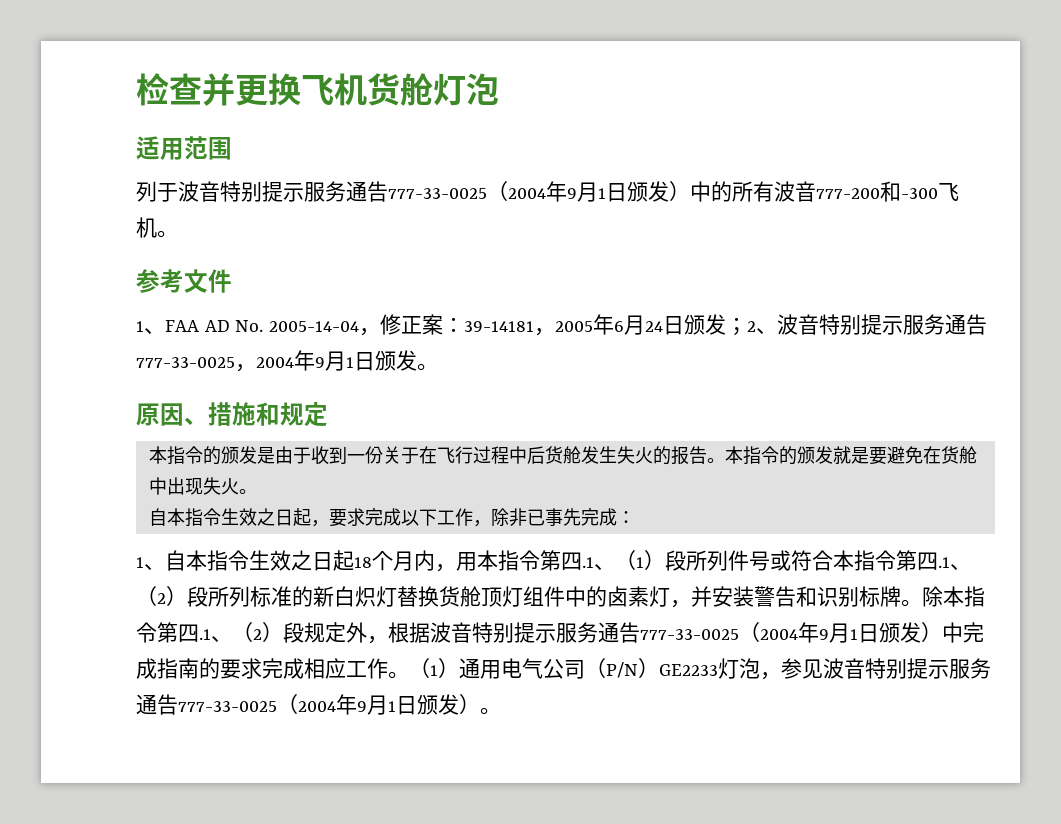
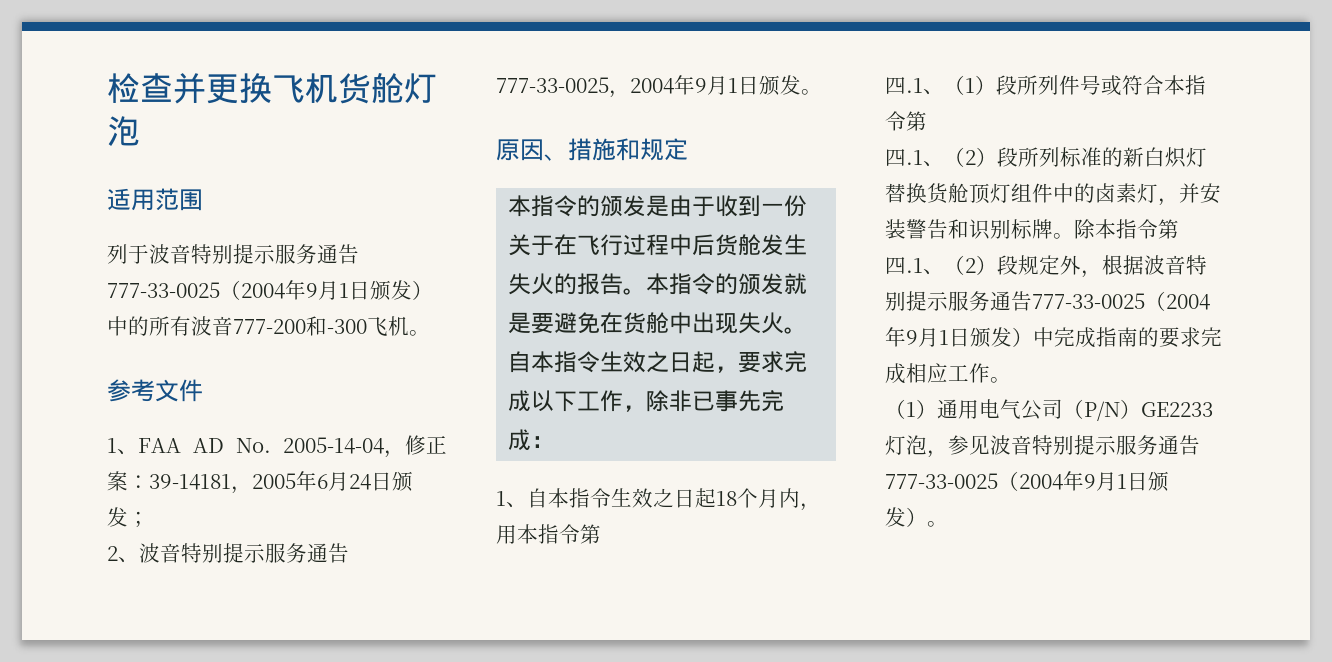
- 1、FAA AD No. 2005-14-04，修正案：39-14181，2005年6月24日颁发；2、波音特别提示服务通告777-33-0025，2004年9月1日颁发。
+ 1、FAA AD No. 2005-14-04，修正案：39-14181，2005年6月24日颁发；
+ 2、波音特别提示服务通告777-33-0025，2004年9月1日颁发。
- 1、自本指令生效之日起18个月内，用本指令第四.1、（1）段所列件号或符合本指令第四.1、（2）段所列标准的新白炽灯替换货舱顶灯组件中的卤素灯，并安装警告和识别标牌。
+ 1、自本指令生效之日起18个月内，用本指令第
+ 四.1、（1）段所列件号或符合本指令第
+ 四.1、（2）段所列标准的新白炽灯替换货舱顶灯组件中的卤素灯，并安装警告和识别标牌。
- 除本指令第四.1、（2）段规定外，根据波音特别提示服务通告777-33-0025（2004年9月1日颁发）中完成指南的要求完成相应工作。（1）通用电气公司（P/N）GE2233灯泡，参见波音特别提示服务通告777-33-0025（2004年9月1日颁发）。
+ 除本指令第
+ 四.1、（2）段规定外，根据波音特别提示服务通告777-33-0025（2004年9月1日颁发）中完成指南的要求完成相应工作。
+ （1）通用电气公司（P/N）GE2233灯泡，参见波音特别提示服务通告777-33-0025（2004年9月1日颁发）。

